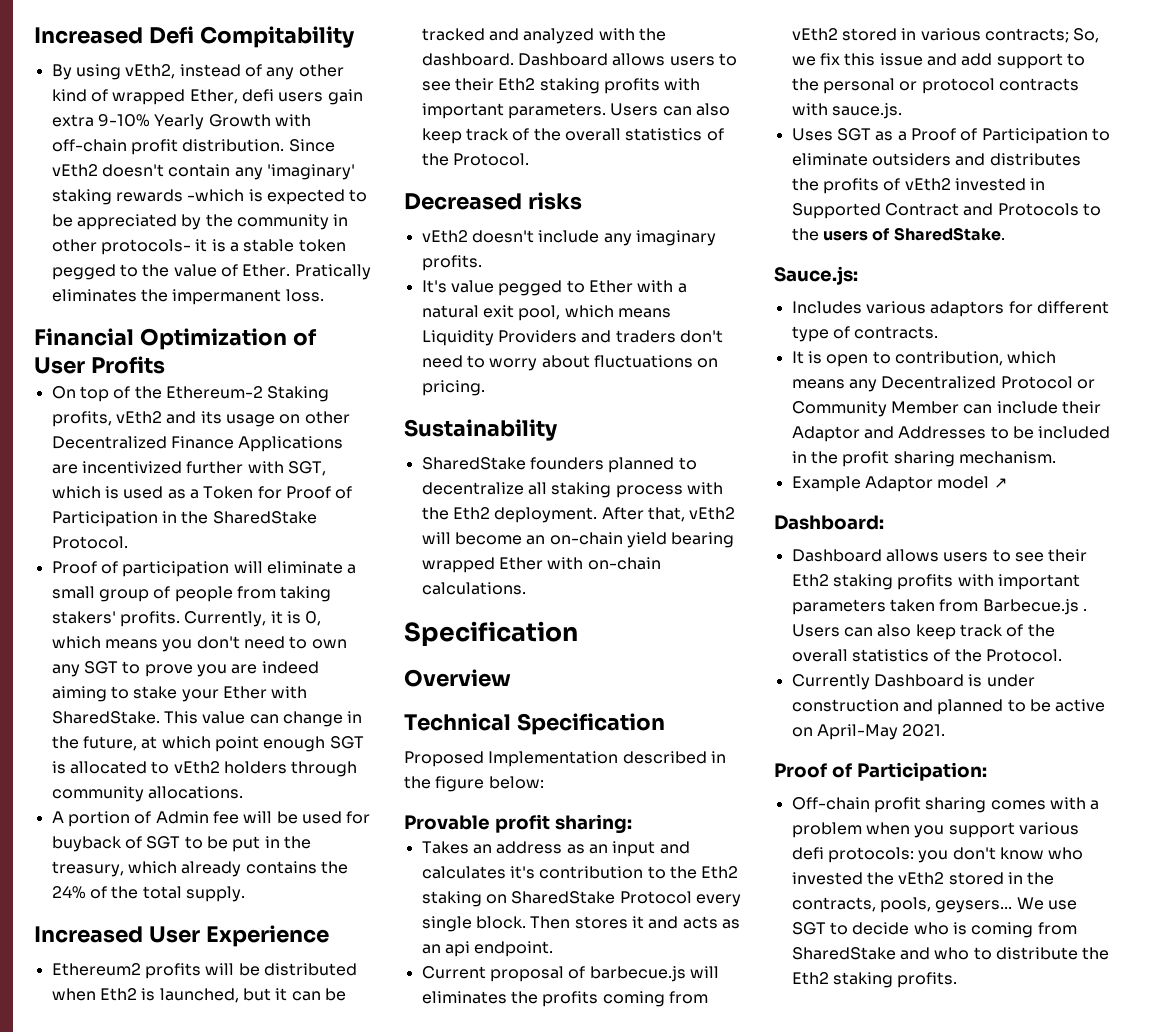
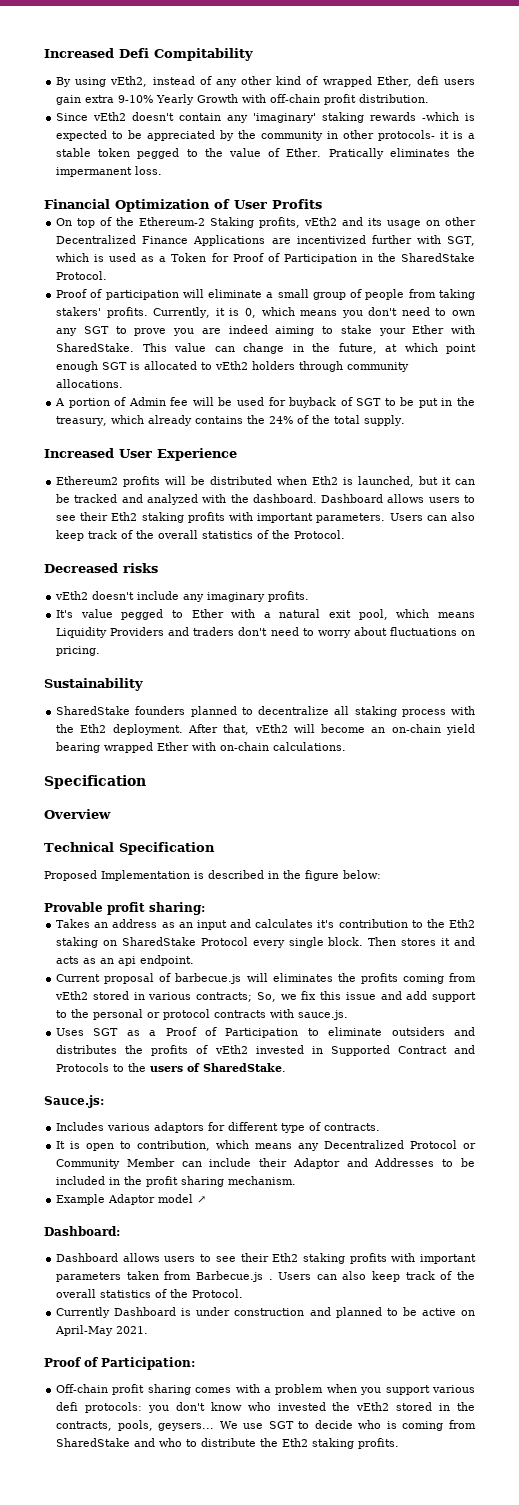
- By using vEth2, instead of any other kind of wrapped Ether, defi users gain extra 9-10% Yearly Growth with off-chain profit distribution. Since vEth2 doesn't contain any 'imaginary' staking rewards -which is expected to be appreciated by the community in other protocols- it is a stable token pegged to the value of Ether.
+ By using vEth2, instead of any other kind of wrapped Ether, defi users gain extra 9-10% Yearly Growth with off-chain profit distribution.
+ Since vEth2 doesn't contain any 'imaginary' staking rewards -which is expected to be appreciated by the community in other protocols- it is a stable token pegged to the value of Ether.
- Proposed Implementation described in the figure below:
+ Proposed Implementation is described in the figure below:

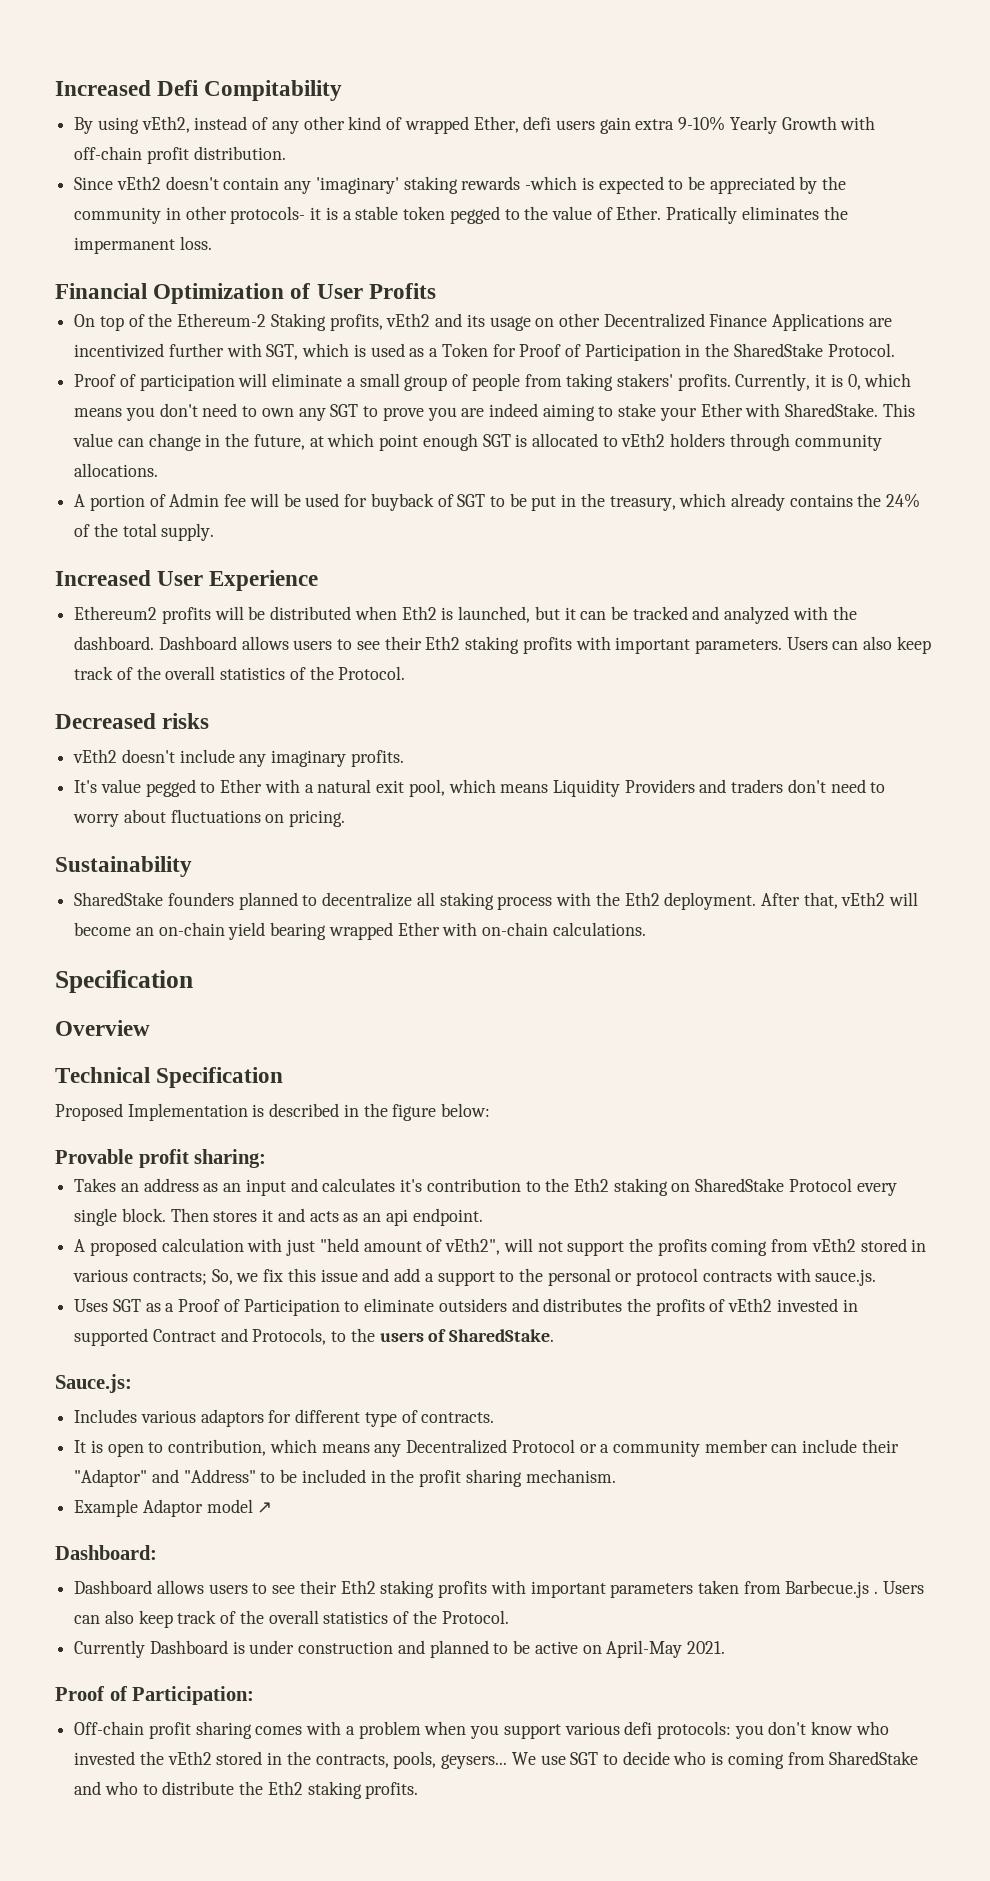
- Current proposal of barbecue.js will eliminates the profits coming from vEth2 stored in various contracts; So, we fix this issue and add support to the personal or protocol contracts with sauce.js.
+ A proposed calculation with just "held amount of vEth2", will not support the profits coming from vEth2 stored in various contracts; So, we fix this issue and add a support to the personal or protocol contracts with sauce.js.
- Uses SGT as a Proof of Participation to eliminate outsiders and distributes the profits of vEth2 invested in Supported Contract and Protocols to the users of SharedStake.
+ Uses SGT as a Proof of Participation to eliminate outsiders and distributes the profits of vEth2 invested in supported Contract and Protocols, to the users of SharedStake.
- It is open to contribution, which means any Decentralized Protocol or Community Member can include their Adaptor and Addresses to be included in the profit sharing mechanism.
+ It is open to contribution, which means any Decentralized Protocol or a community member can include their "Adaptor" and "Address" to be included in the profit sharing mechanism.

